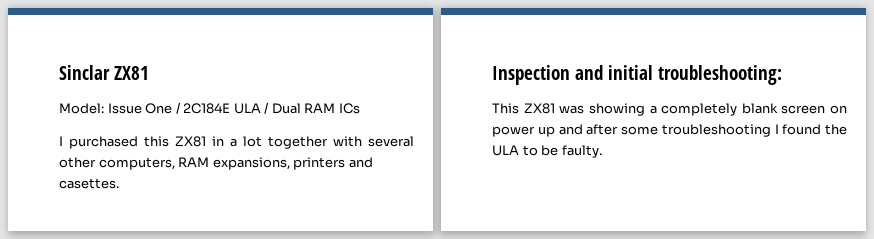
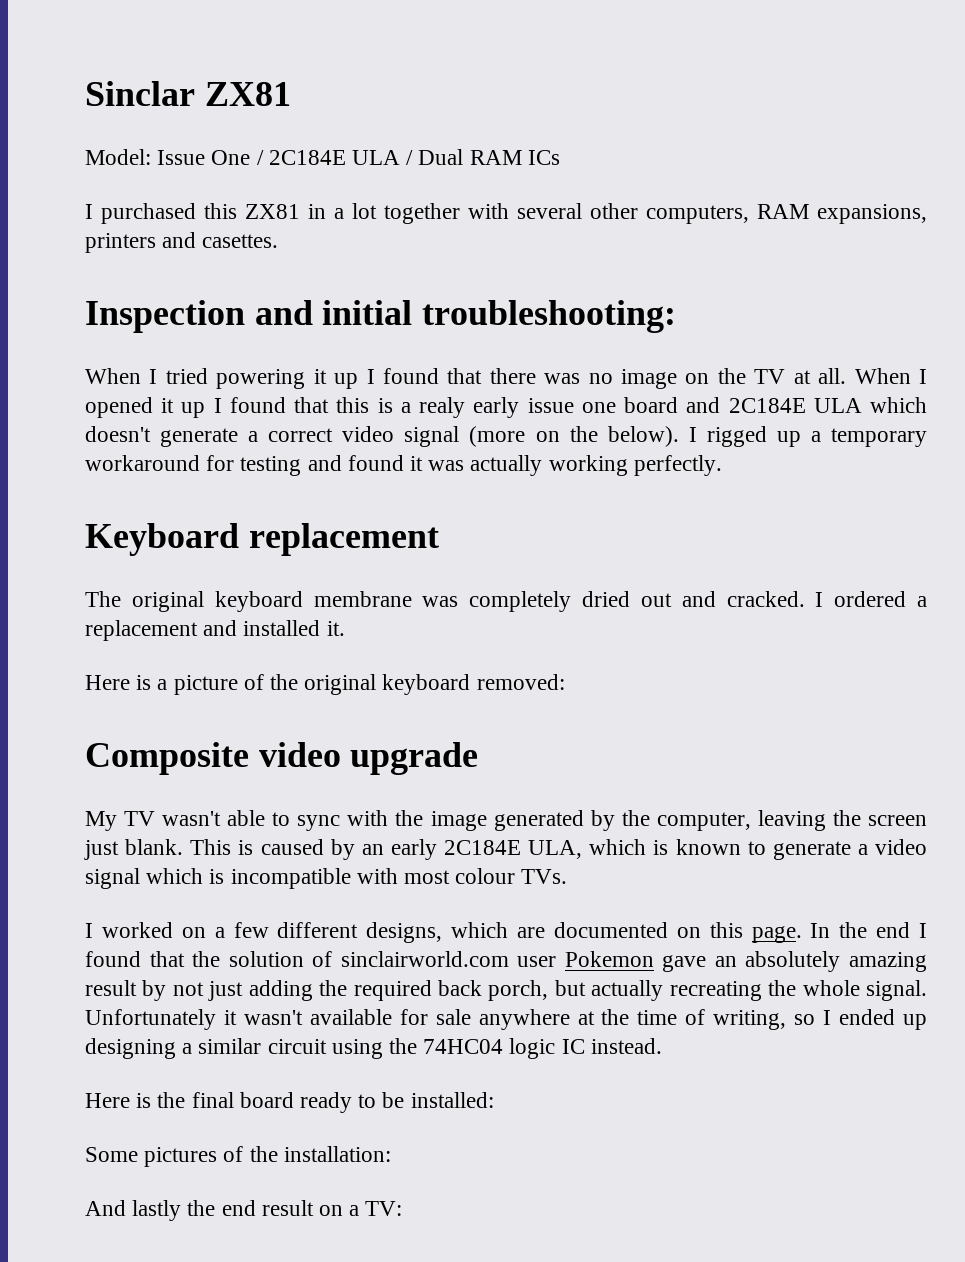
- This ZX81 was showing a completely blank screen on power up and after some troubleshooting I found the ULA to be faulty.
+ When I tried powering it up I found that there was no image on the TV at all. When I opened it up I found that this is a realy early issue one board and 2C184E ULA which doesn't generate a correct video signal (more on the below). I rigged up a temporary workaround for testing and found it was actually working perfectly.
+ Keyboard replacement
+ The original keyboard membrane was completely dried out and cracked. I ordered a replacement and installed it.
+ Here is a picture of the original keyboard removed:
+ Composite video upgrade
+ My TV wasn't able to sync with the image generated by the computer, leaving the screen just blank. This is caused by an early 2C184E ULA, which is known to generate a video signal which is incompatible with most colour TVs.
+ I worked on a few different designs, which are documented on this page. In the end I found that the solution of sinclairworld.com user Pokemon gave an absolutely amazing result by not just adding the required back porch, but actually recreating the whole signal. Unfortunately it wasn't available for sale anywhere at the time of writing, so I ended up designing a similar circuit using the 74HC04 logic IC instead.
+ Here is the final board ready to be installed:
+ Some pictures of the installation:
+ And lastly the end result on a TV:

